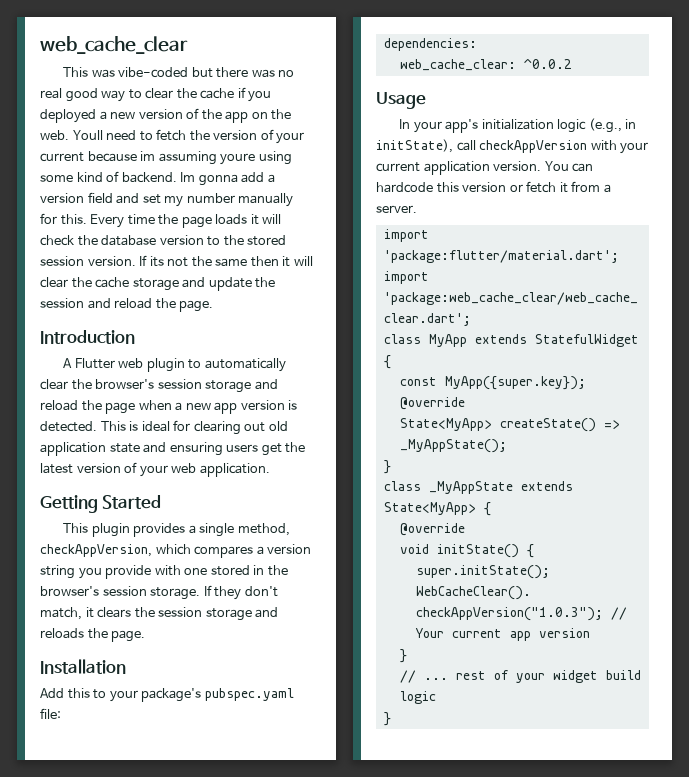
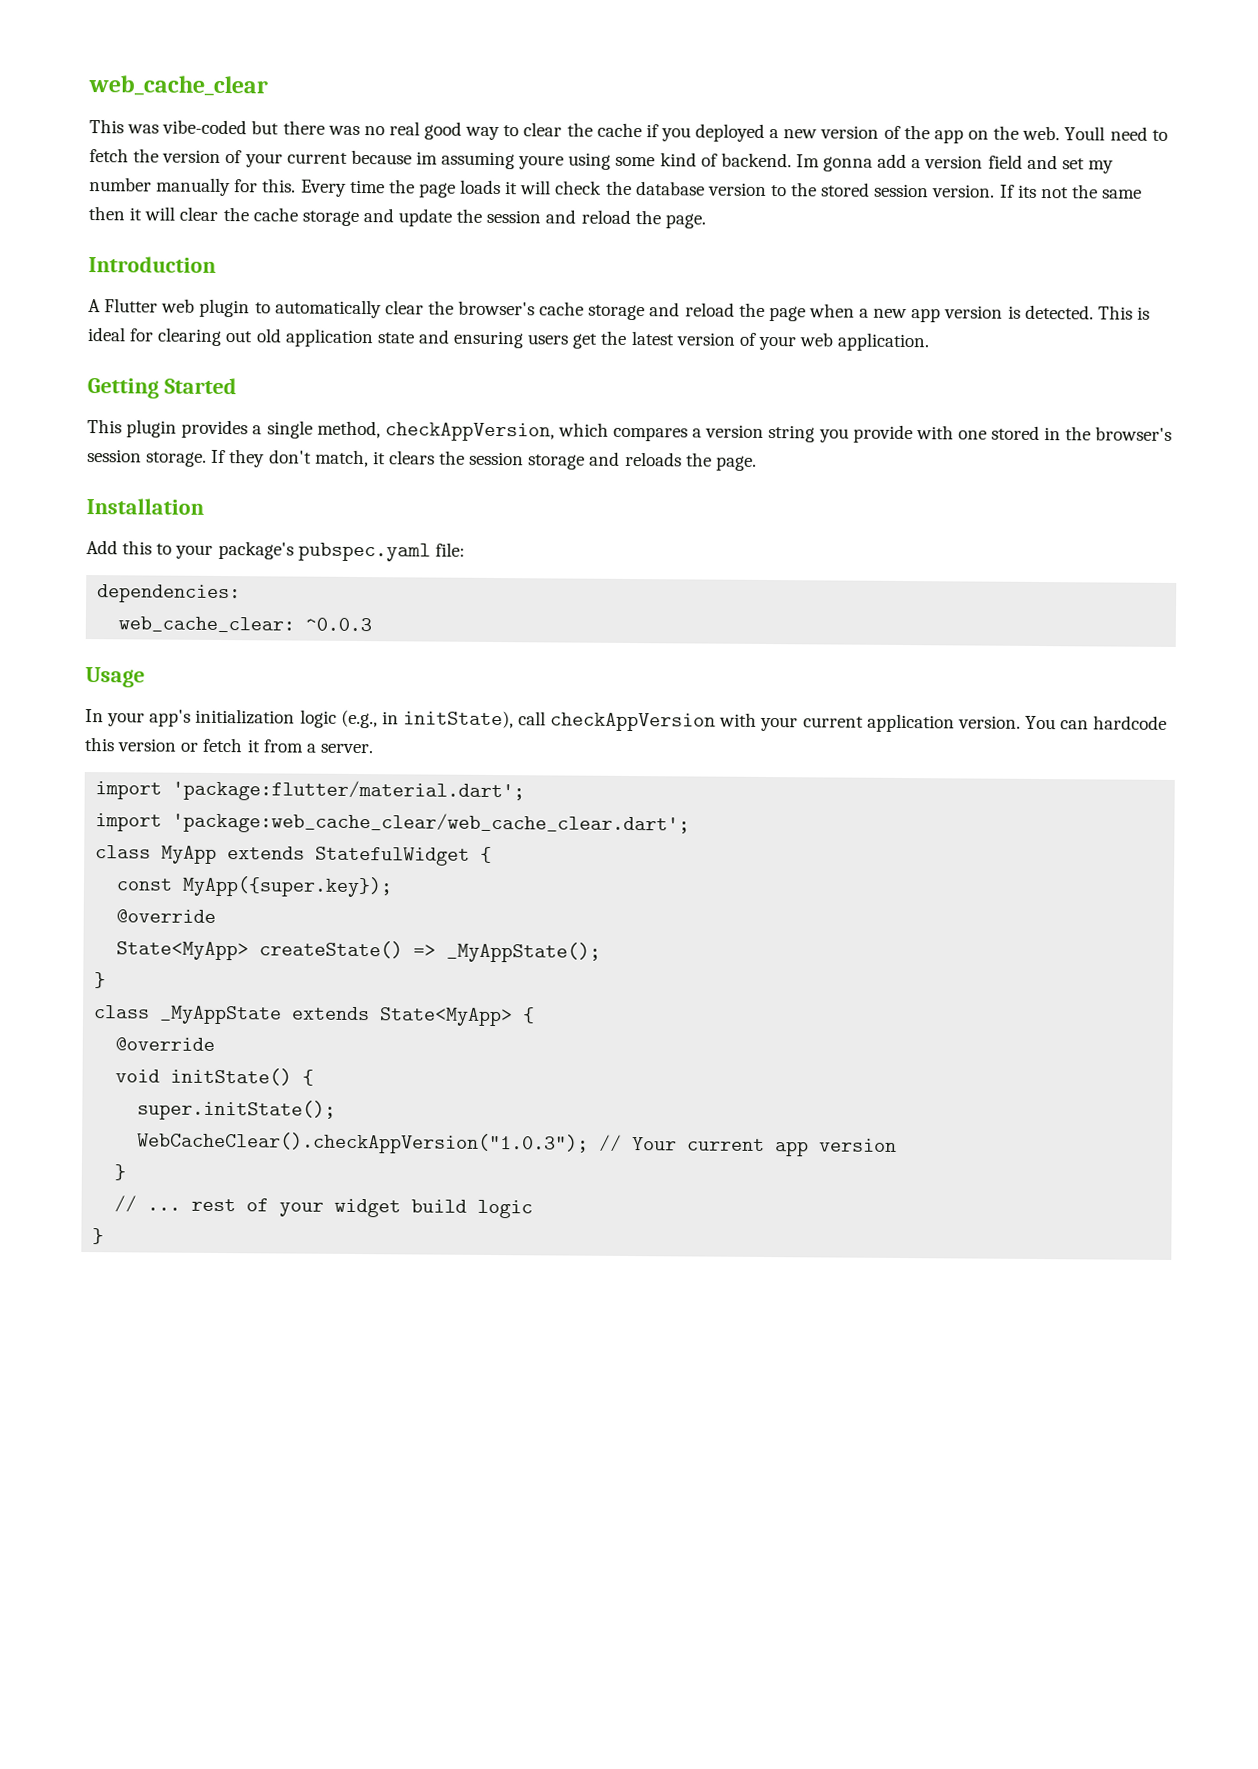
- A Flutter web plugin to automatically clear the browser's session storage and reload the page when a new app version is detected.
+ A Flutter web plugin to automatically clear the browser's cache storage and reload the page when a new app version is detected.
- web_cache_clear: ^0.0.2
+ web_cache_clear: ^0.0.3

